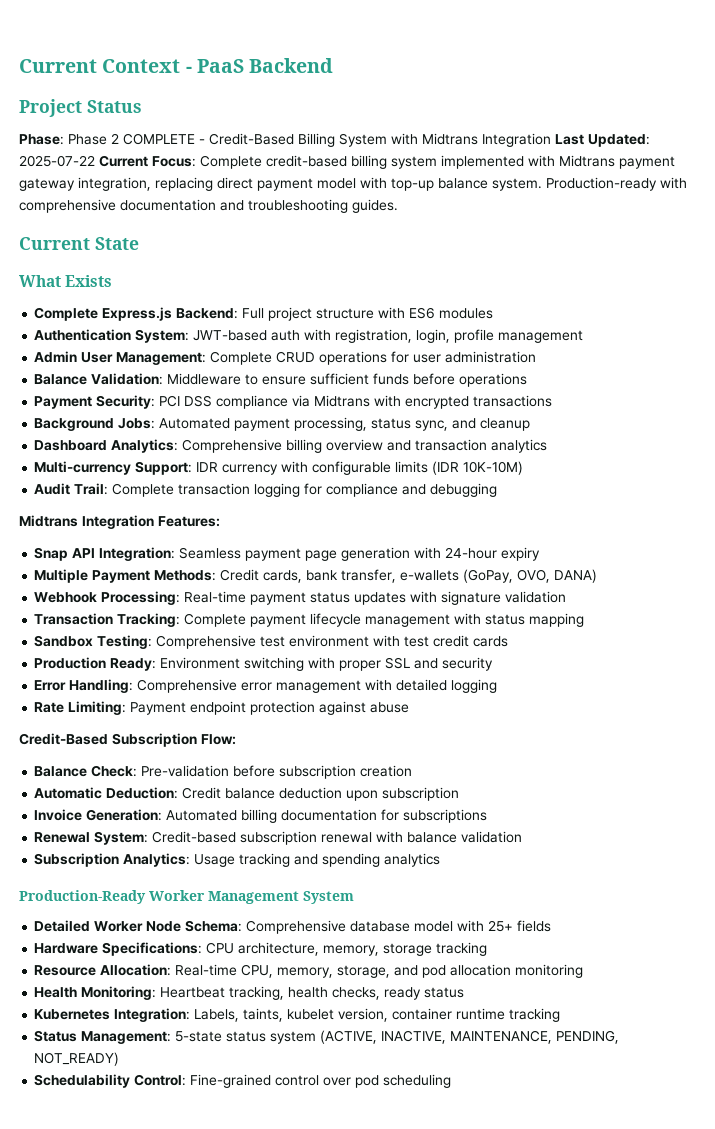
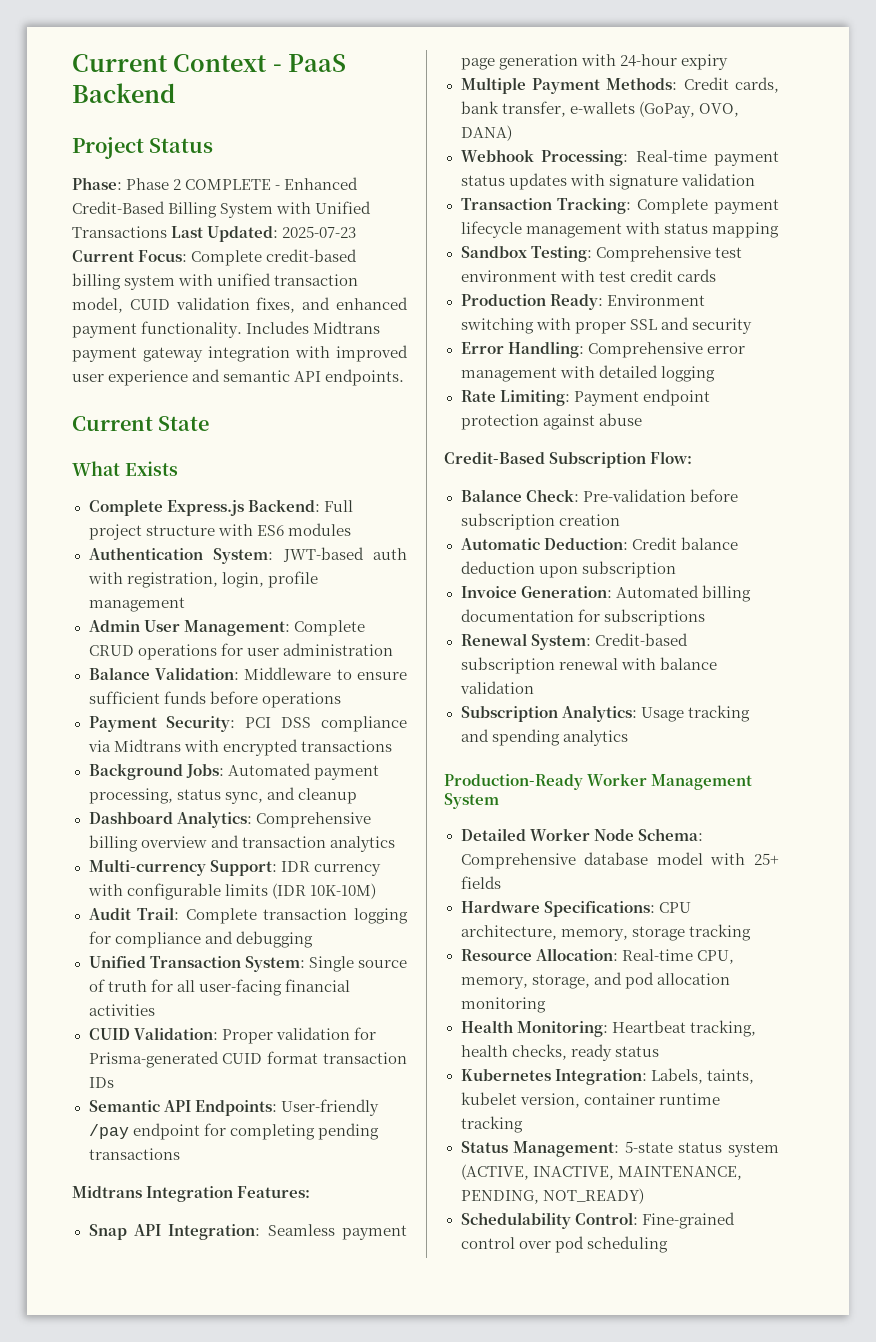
- Phase: Phase 2 COMPLETE - Credit-Based Billing System with Midtrans Integration Last Updated: 2025-07-22 Current Focus: Complete credit-based billing system implemented with Midtrans payment gateway integration, replacing direct payment model with top-up balance system. Production-ready with comprehensive documentation and troubleshooting guides.
+ Phase: Phase 2 COMPLETE - Enhanced Credit-Based Billing System with Unified Transactions Last Updated: 2025-07-23 Current Focus: Complete credit-based billing system with unified transaction model, CUID validation fixes, and enhanced payment functionality. Includes Midtrans payment gateway integration with improved user experience and semantic API endpoints.
+ Unified Transaction System: Single source of truth for all user-facing financial activities
+ CUID Validation: Proper validation for Prisma-generated CUID format transaction IDs
+ Semantic API Endpoints: User-friendly /pay endpoint for completing pending transactions

